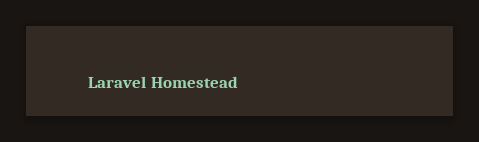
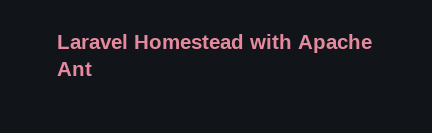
- Laravel Homestead
+ Laravel Homestead with Apache Ant

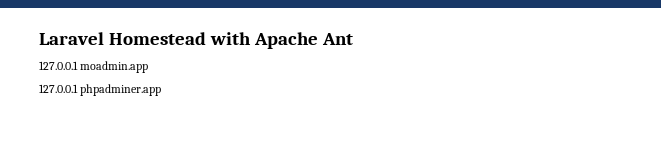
+ 127.0.0.1 moadmin.app
+ 127.0.0.1 phpadminer.app

